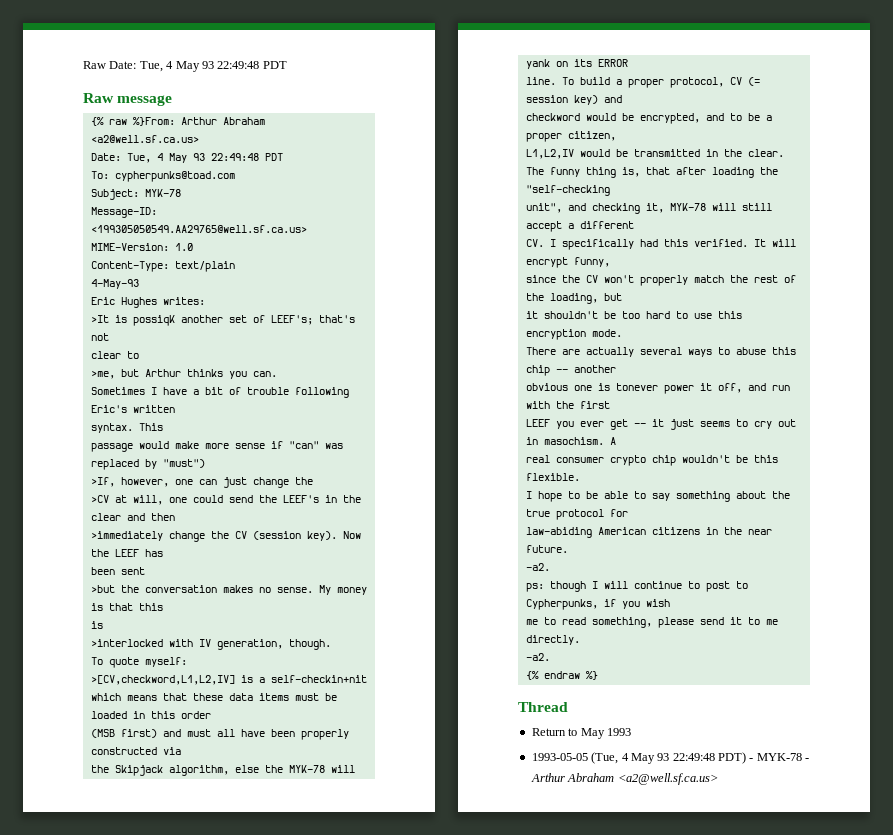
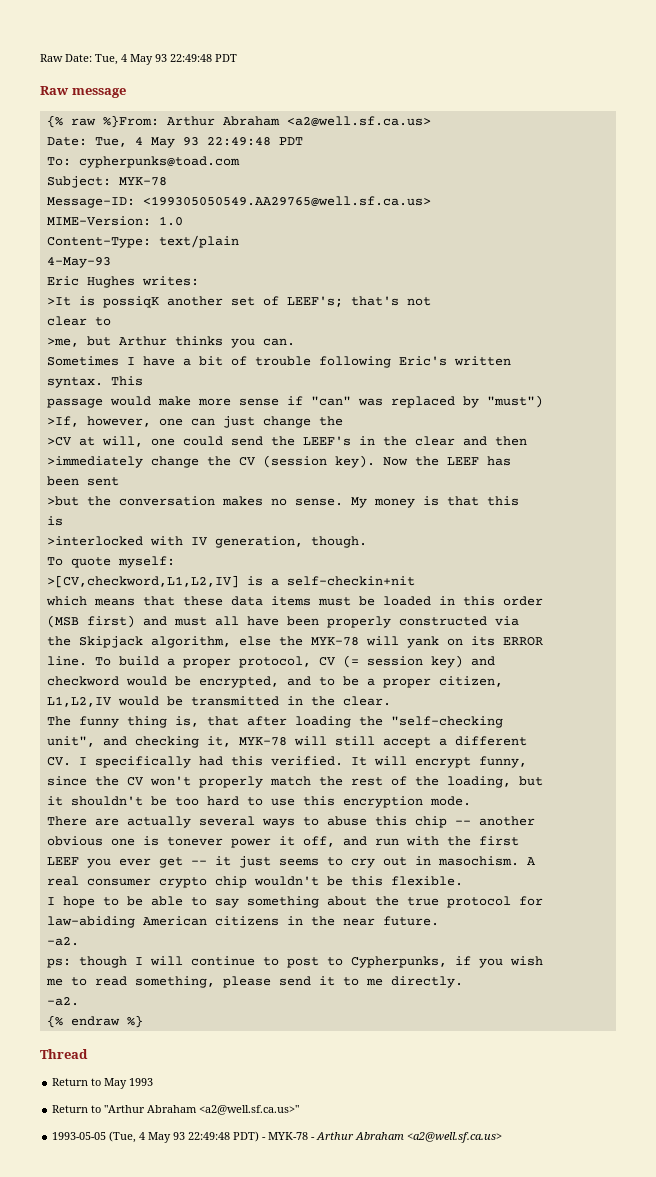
+ Return to "Arthur Abraham <a2@well.sf.ca.us>"

